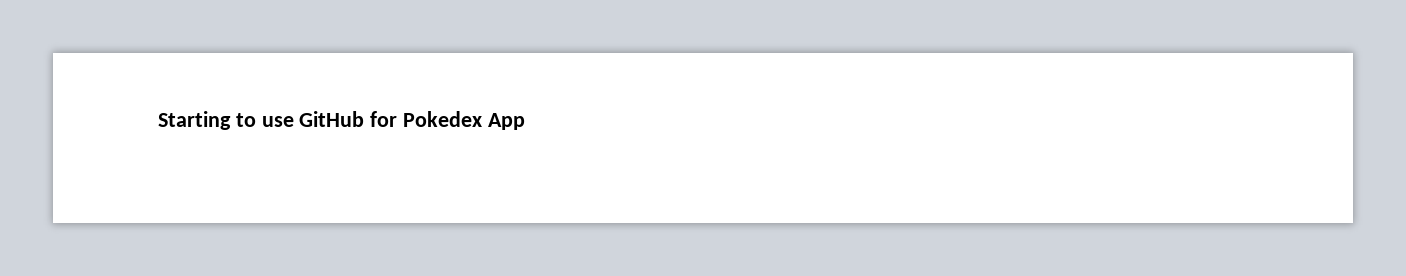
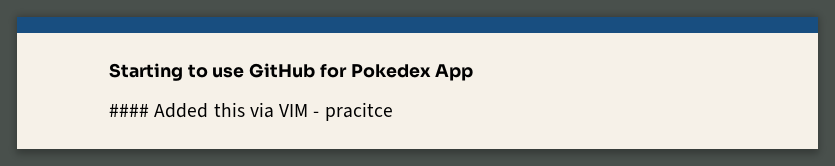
+ #### Added this via VIM - pracitce

